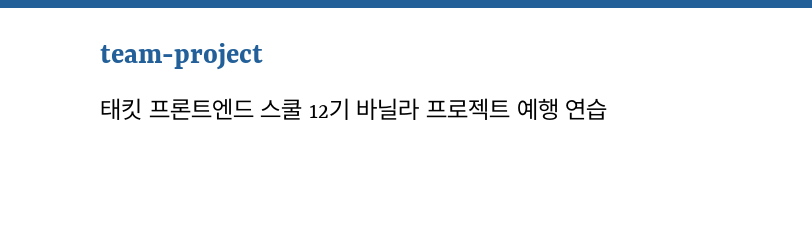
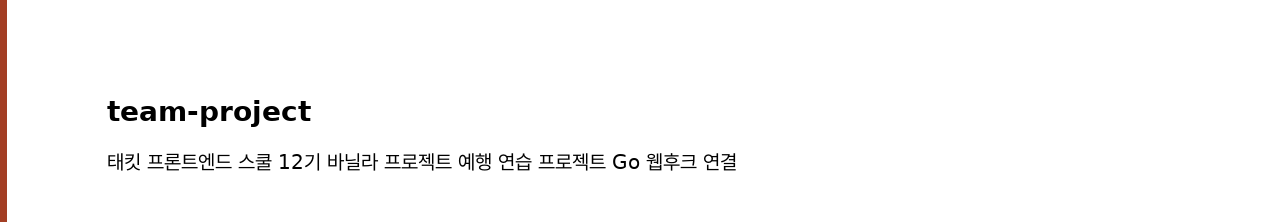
- 태킷 프론트엔드 스쿨 12기 바닐라 프로젝트 예행 연습
+ 태킷 프론트엔드 스쿨 12기 바닐라 프로젝트 예행 연습 프로젝트 Go 웹후크 연결

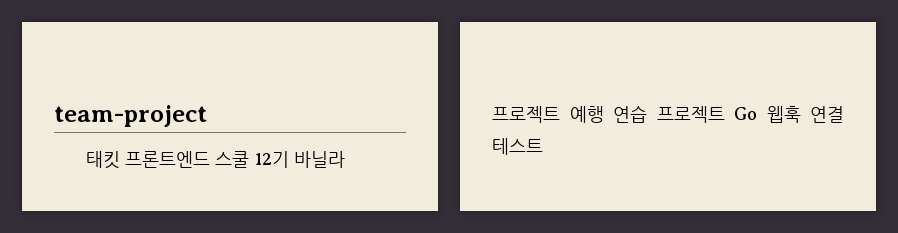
- 태킷 프론트엔드 스쿨 12기 바닐라 프로젝트 예행 연습 프로젝트 Go 웹후크 연결
+ 태킷 프론트엔드 스쿨 12기 바닐라 프로젝트 예행 연습 프로젝트 Go 웹훅 연결 테스트

